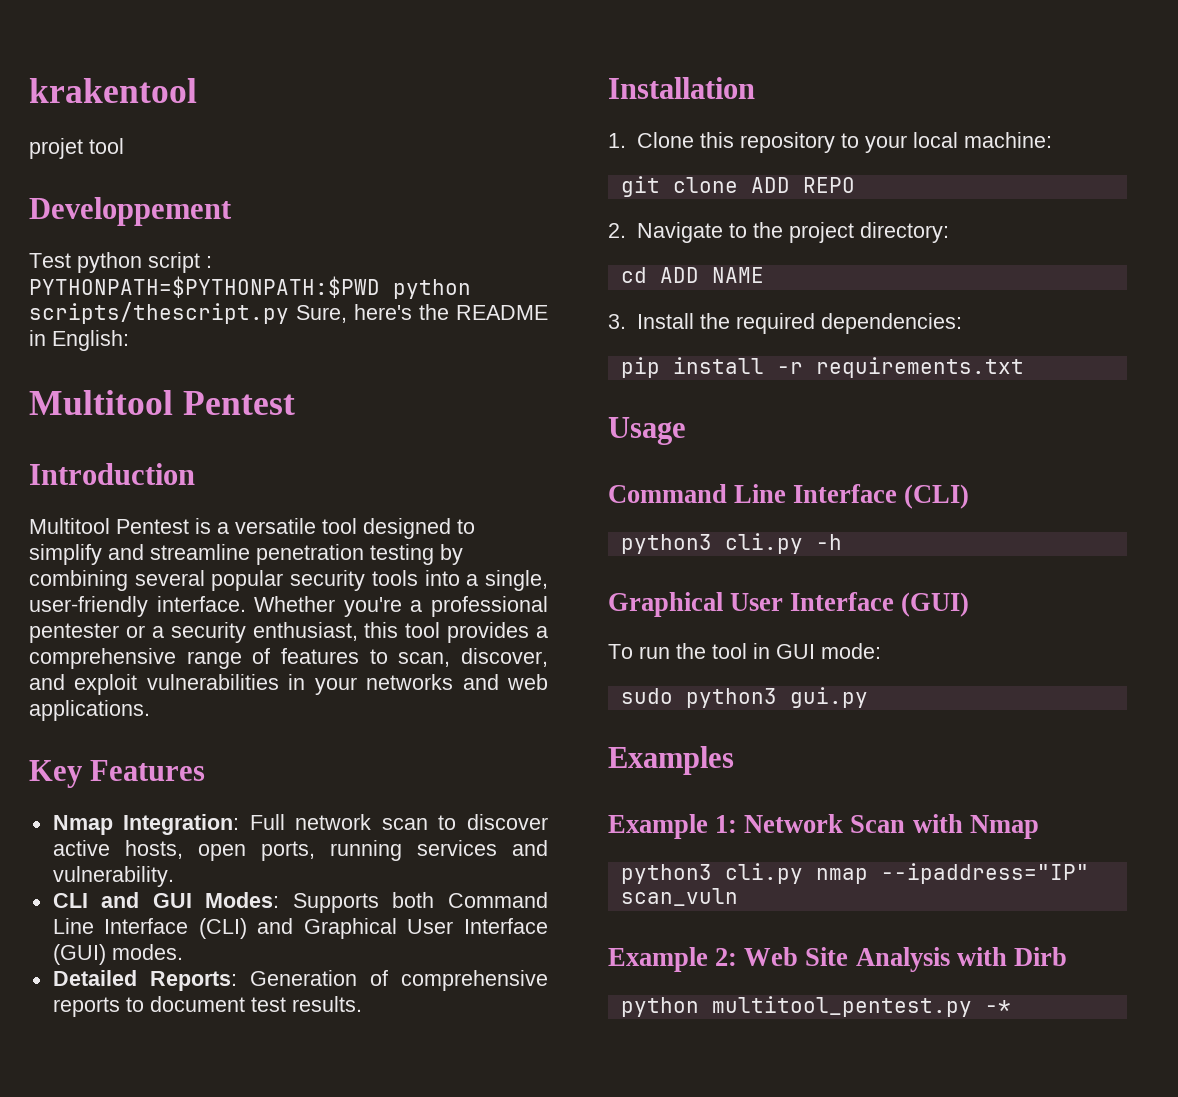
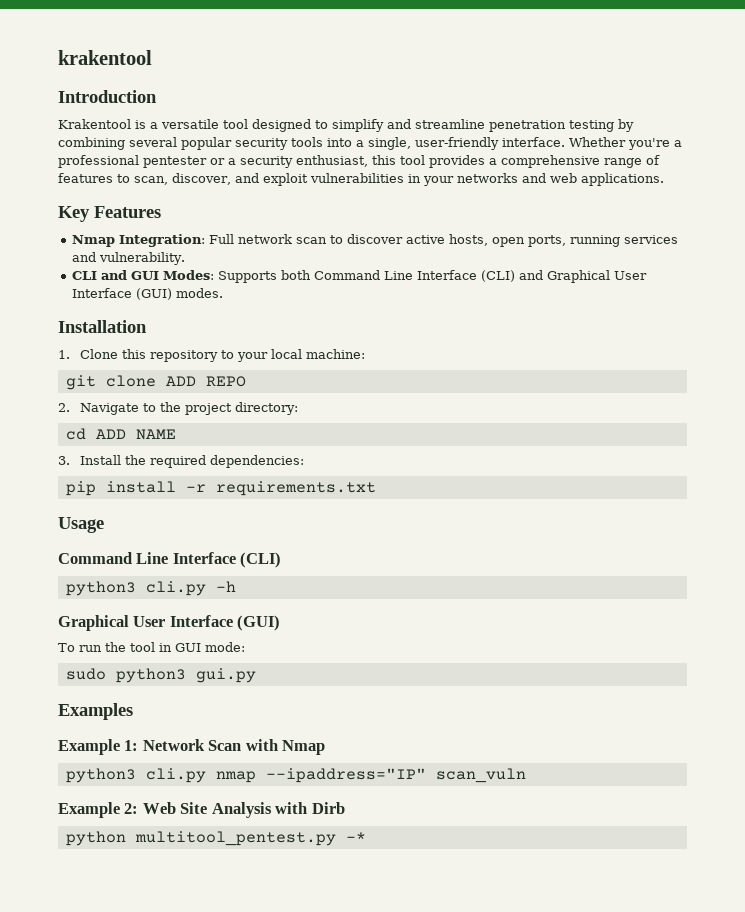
- projet tool
- Developpement
- Test python script : PYTHONPATH=$PYTHONPATH:$PWD python scripts/thescript.py Sure, here's the README in English:
- Multitool Pentest
- Multitool Pentest is a versatile tool designed to simplify and streamline penetration testing by combining several popular security tools into a single, user-friendly interface.
+ Krakentool is a versatile tool designed to simplify and streamline penetration testing by combining several popular security tools into a single, user-friendly interface.
- Detailed Reports: Generation of comprehensive reports to document test results.

